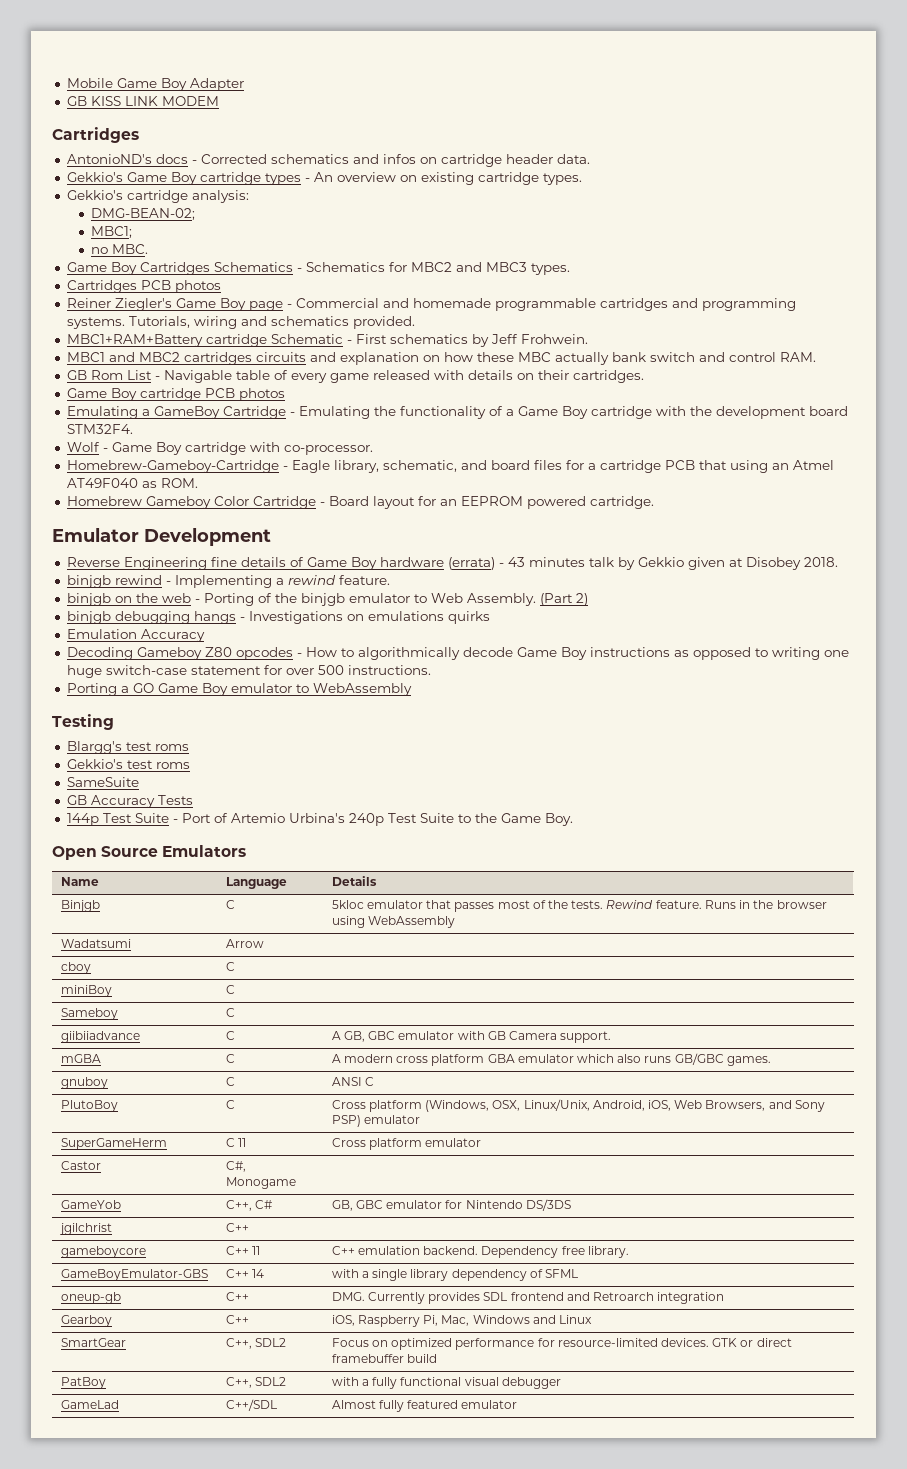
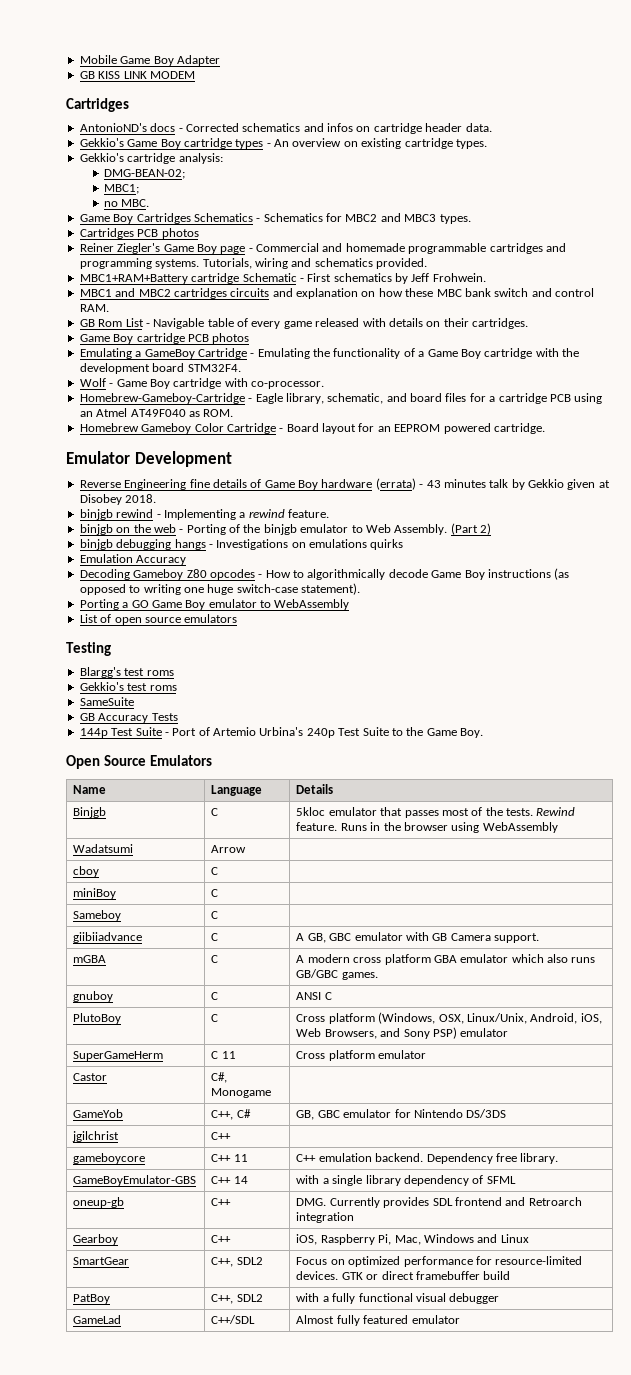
- MBC1 and MBC2 cartridges circuits and explanation on how these MBC actually bank switch and control RAM.
+ MBC1 and MBC2 cartridges circuits and explanation on how these MBC bank switch and control RAM.
- Homebrew-Gameboy-Cartridge - Eagle library, schematic, and board files for a cartridge PCB that using an Atmel AT49F040 as ROM.
+ Homebrew-Gameboy-Cartridge - Eagle library, schematic, and board files for a cartridge PCB using an Atmel AT49F040 as ROM.
- Decoding Gameboy Z80 opcodes - How to algorithmically decode Game Boy instructions as opposed to writing one huge switch-case statement for over 500 instructions.
+ Decoding Gameboy Z80 opcodes - How to algorithmically decode Game Boy instructions (as opposed to writing one huge switch-case statement).
+ List of open source emulators

